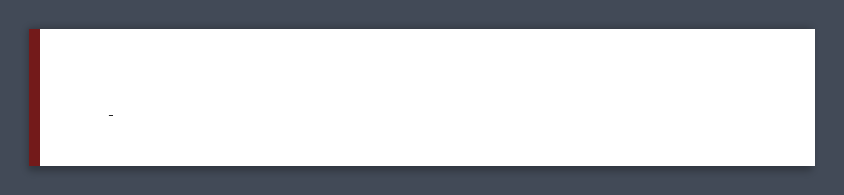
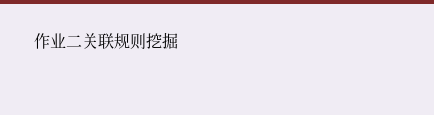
- -
+ 作业二关联规则挖掘

